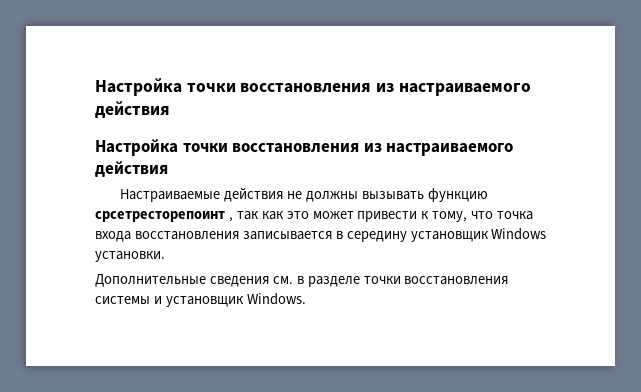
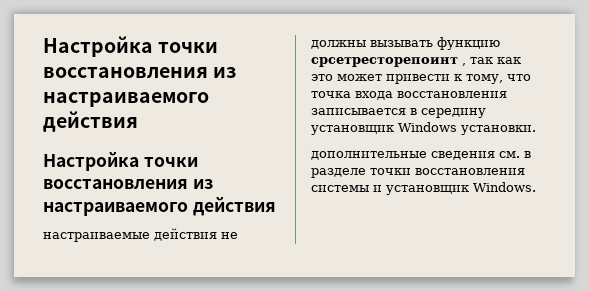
- Настраиваемые действия не должны вызывать функцию срсетресторепоинт , так как это может привести к тому, что точка входа восстановления записывается в середину установщик Windows установки.
+ настраиваемые действия не должны вызывать функцию срсетресторепоинт , так как это может привести к тому, что точка входа восстановления записывается в середину установщик Windows установки.
- Дополнительные сведения см. в разделе точки восстановления системы и установщик Windows.
+ дополнительные сведения см. в разделе точки восстановления системы и установщик Windows.

